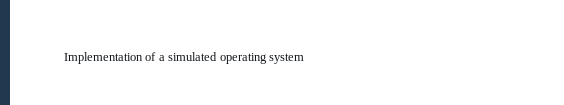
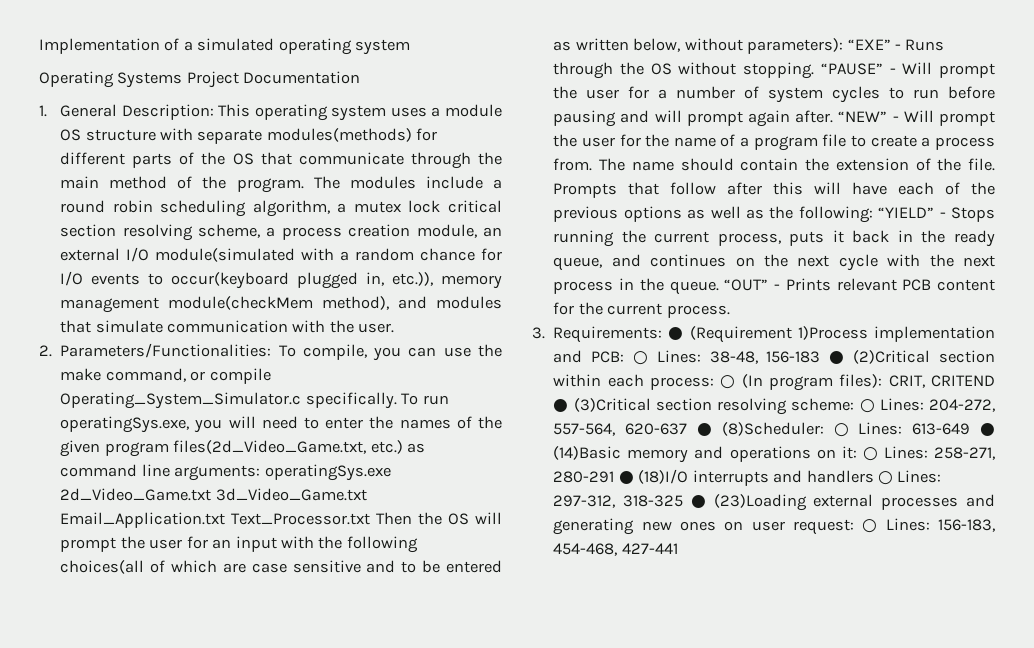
+ Operating Systems Project Documentation
+ 1. General Description: This operating system uses a module OS structure with separate modules(methods) for different parts of the OS that communicate through the main method of the program. The modules include a round robin scheduling algorithm, a mutex lock critical section resolving scheme, a process creation module, an external I/O module(simulated with a random chance for I/O events to occur(keyboard plugged in, etc.)), memory management module(checkMem method), and modules that simulate communication with the user.
+ 2. Parameters/Functionalities: To compile, you can use the make command, or compile Operating_System_Simulator.c specifically. To run operatingSys.exe, you will need to enter the names of the given program files(2d_Video_Game.txt, etc.) as command line arguments: operatingSys.exe 2d_Video_Game.txt 3d_Video_Game.txt Email_Application.txt Text_Processor.txt Then the OS will prompt the user for an input with the following choices(all of which are case sensitive and to be entered as written below, without parameters): “EXE” - Runs through the OS without stopping. “PAUSE” - Will prompt the user for a number of system cycles to run before pausing and will prompt again after. “NEW” - Will prompt the user for the name of a program file to create a process from. The name should contain the extension of the file. Prompts that follow after this will have each of the previous options as well as the following: “YIELD” - Stops running the current process, puts it back in the ready queue, and continues on the next cycle with the next process in the queue. “OUT” - Prints relevant PCB content for the current process.
+ 3. Requirements: ● (Requirement 1)Process implementation and PCB: ○ Lines: 38-48, 156-183 ● (2)Critical section within each process: ○ (In program files): CRIT, CRITEND ● (3)Critical section resolving scheme: ○ Lines: 204-272, 557-564, 620-637 ● (8)Scheduler: ○ Lines: 613-649 ● (14)Basic memory and operations on it: ○ Lines: 258-271, 280-291 ● (18)I/O interrupts and handlers ○ Lines: 297-312, 318-325 ● (23)Loading external processes and generating new ones on user request: ○ Lines: 156-183, 454-468, 427-441

